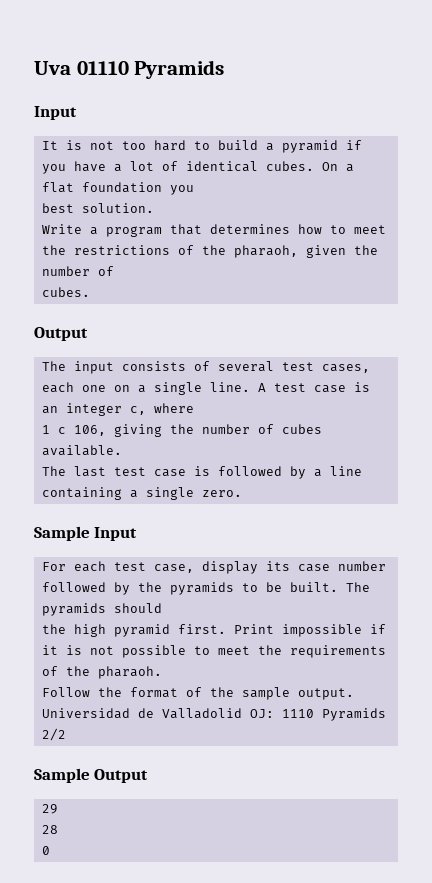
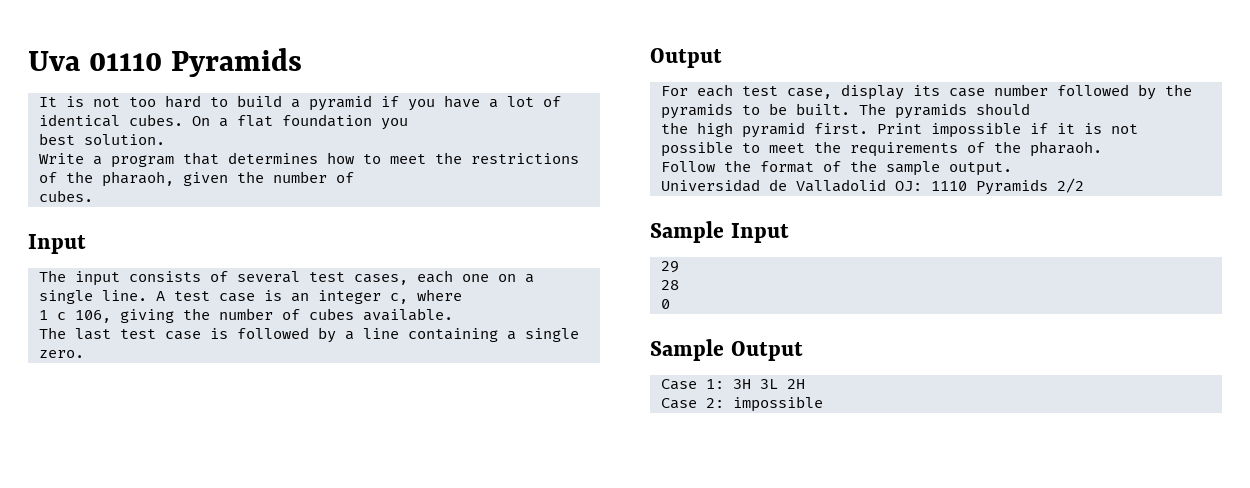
  Uva 01110 Pyramids
- Input
  Write a program that determines how to meet the restrictions of the pharaoh, given the number of
  cubes.
- Output
+ Input
  The last test case is followed by a line containing a single zero.
- Sample Input
+ Output
- Sample Output
+ Sample Input
+ Sample Output
+ Case 1: 3H 3L 2H
+ Case 2: impossible

